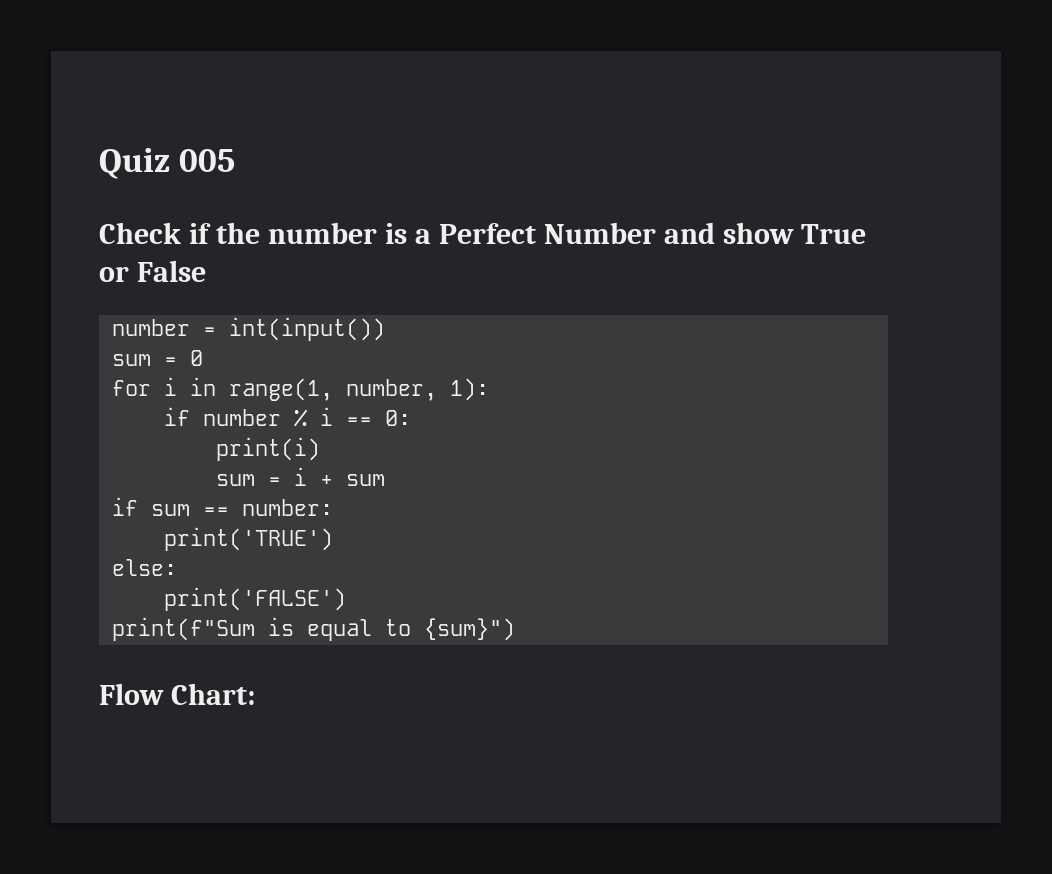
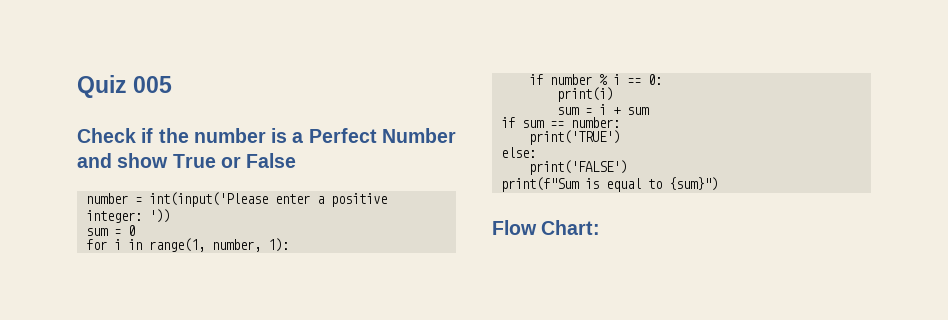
- number = int(input())
+ number = int(input('Please enter a positive integer: '))

